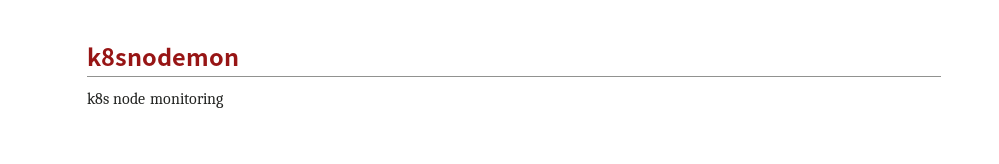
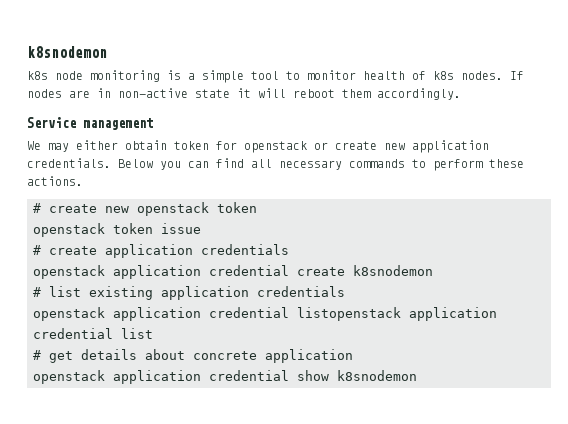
- k8s node monitoring
+ k8s node monitoring is a simple tool to monitor health of k8s nodes. If nodes are in non-active state it will reboot them accordingly.
+ Service management
+ We may either obtain token for openstack or create new application credentials. Below you can find all necessary commands to perform these actions.
+ # create new openstack token
+ openstack token issue
+ # create application credentials
+ openstack application credential create k8snodemon
+ # list existing application credentials
+ openstack application credential listopenstack application credential list
+ # get details about concrete application
+ openstack application credential show k8snodemon

